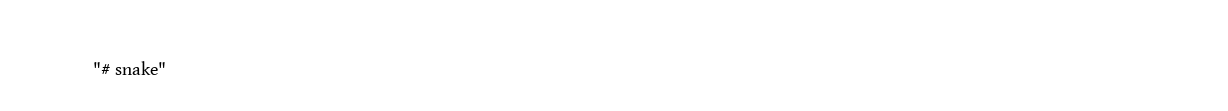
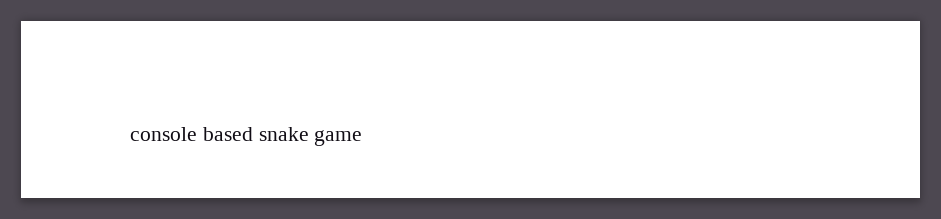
- "# snake"
+ console based snake game

